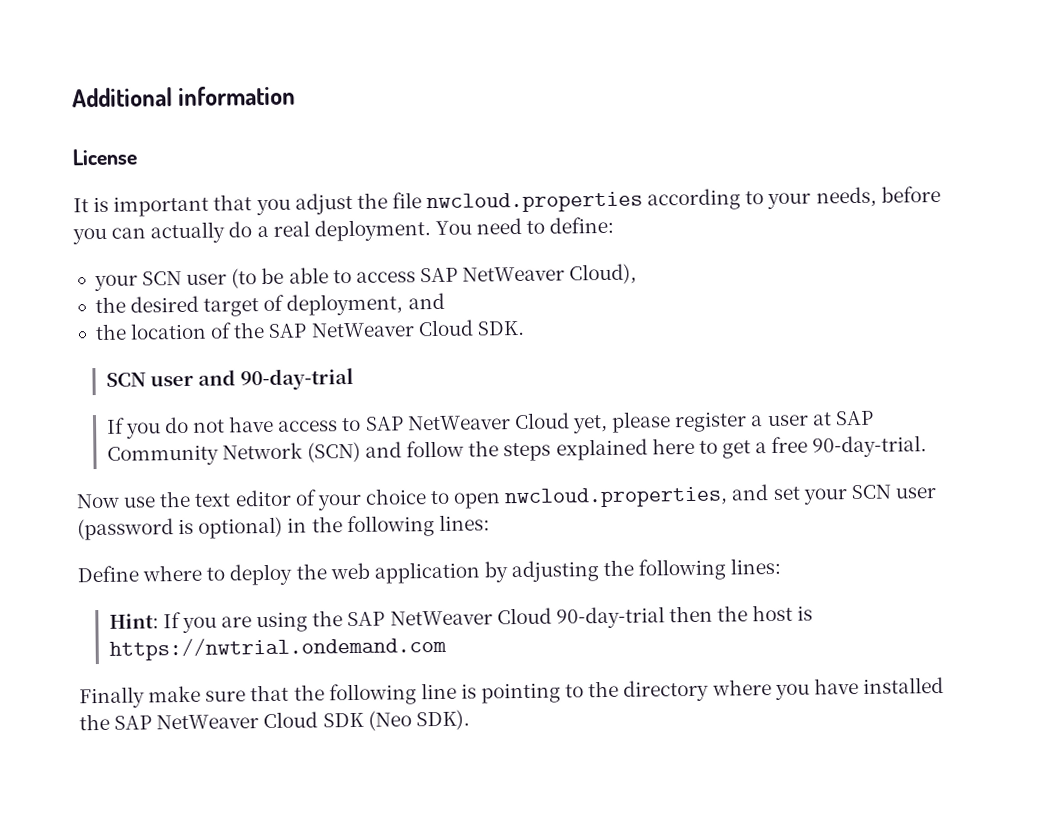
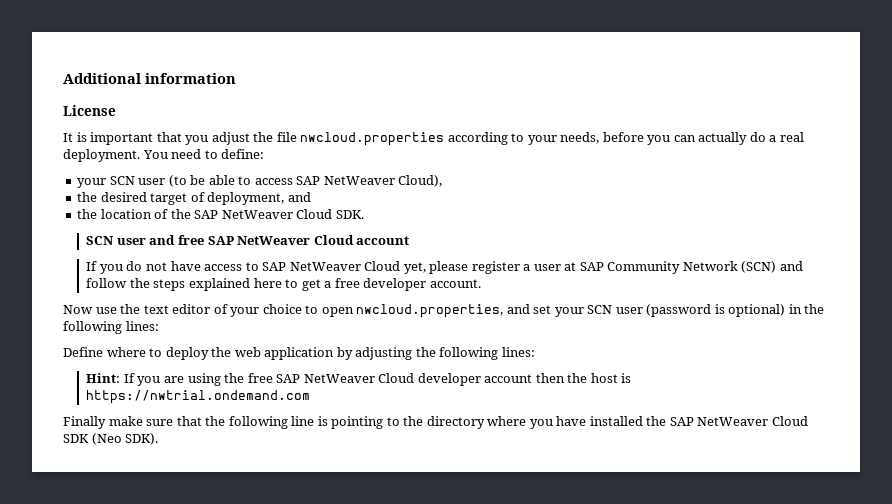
- SCN user and 90-day-trial
+ SCN user and free SAP NetWeaver Cloud account
- If you do not have access to SAP NetWeaver Cloud yet, please register a user at SAP Community Network (SCN) and follow the steps explained here to get a free 90-day-trial.
+ If you do not have access to SAP NetWeaver Cloud yet, please register a user at SAP Community Network (SCN) and follow the steps explained here to get a free developer account.
- Hint: If you are using the SAP NetWeaver Cloud 90-day-trial then the host is https://nwtrial.ondemand.com
+ Hint: If you are using the free SAP NetWeaver Cloud developer account then the host is https://nwtrial.ondemand.com

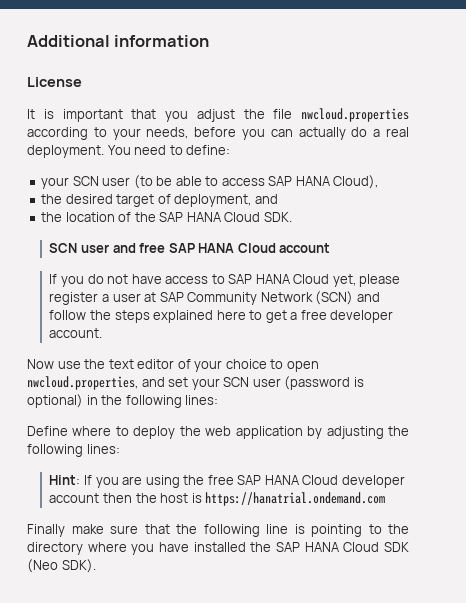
- your SCN user (to be able to access SAP NetWeaver Cloud),
+ your SCN user (to be able to access SAP HANA Cloud),
- the location of the SAP NetWeaver Cloud SDK.
+ the location of the SAP HANA Cloud SDK.
- SCN user and free SAP NetWeaver Cloud account
+ SCN user and free SAP HANA Cloud account
- If you do not have access to SAP NetWeaver Cloud yet, please register a user at SAP Community Network (SCN) and follow the steps explained here to get a free developer account.
+ If you do not have access to SAP HANA Cloud yet, please register a user at SAP Community Network (SCN) and follow the steps explained here to get a free developer account.
- Hint: If you are using the free SAP NetWeaver Cloud developer account then the host is https://nwtrial.ondemand.com
+ Hint: If you are using the free SAP HANA Cloud developer account then the host is https://hanatrial.ondemand.com
- Finally make sure that the following line is pointing to the directory where you have installed the SAP NetWeaver Cloud SDK (Neo SDK).
+ Finally make sure that the following line is pointing to the directory where you have installed the SAP HANA Cloud SDK (Neo SDK).

